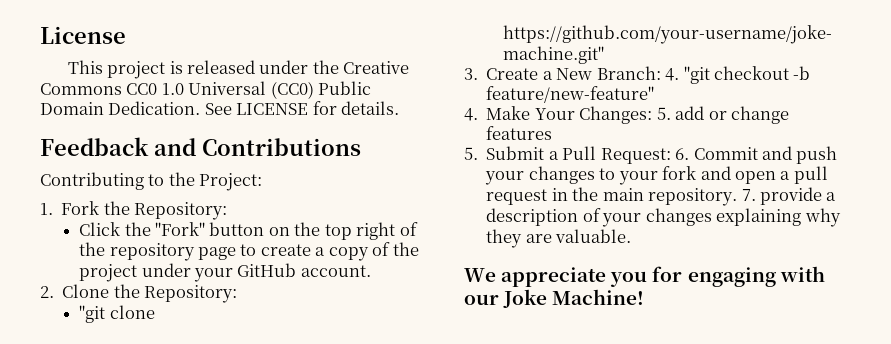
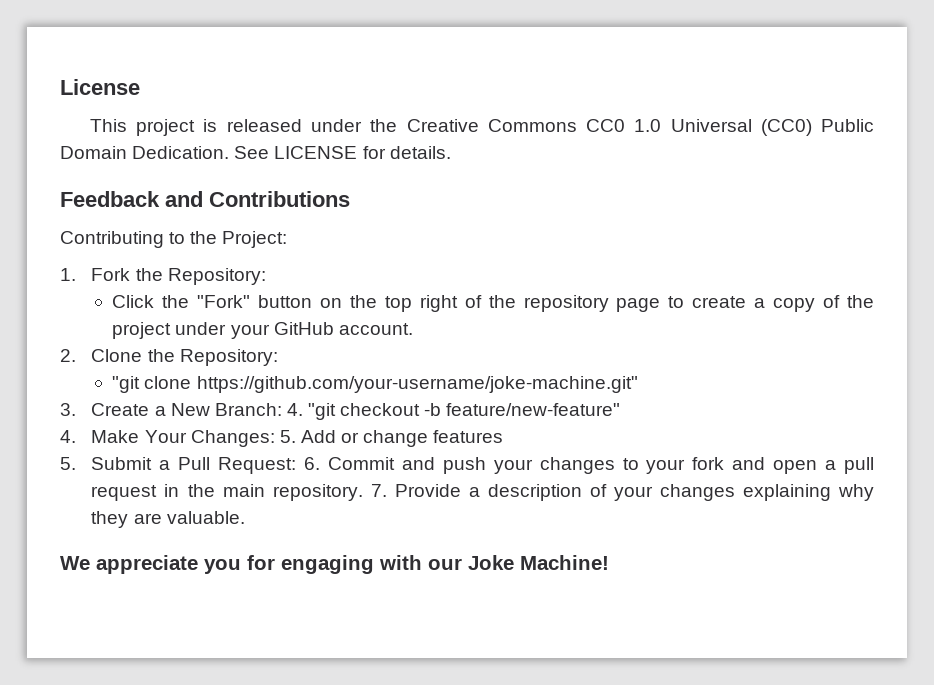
- 4. Make Your Changes: 5. add or change features
+ 4. Make Your Changes: 5. Add or change features
- 7. provide a description of your changes explaining why they are valuable.
+ 7. Provide a description of your changes explaining why they are valuable.

